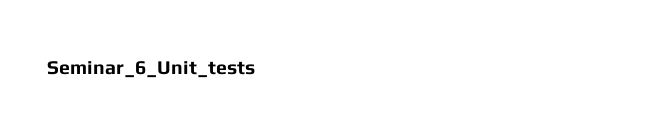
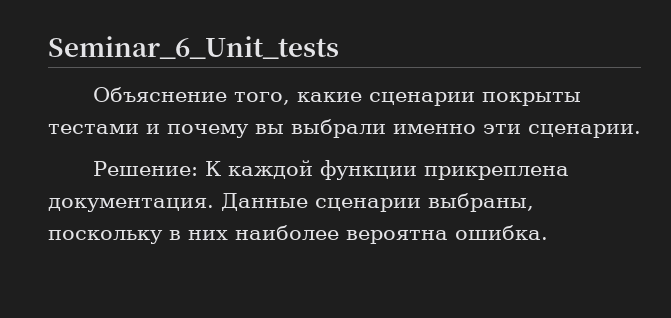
+ Объяснение того, какие сценарии покрыты тестами и почему вы выбрали именно эти сценарии.
+ Решение: К каждой функции прикреплена документация. Данные сценарии выбраны, поскольку в них наиболее вероятна ошибка.

